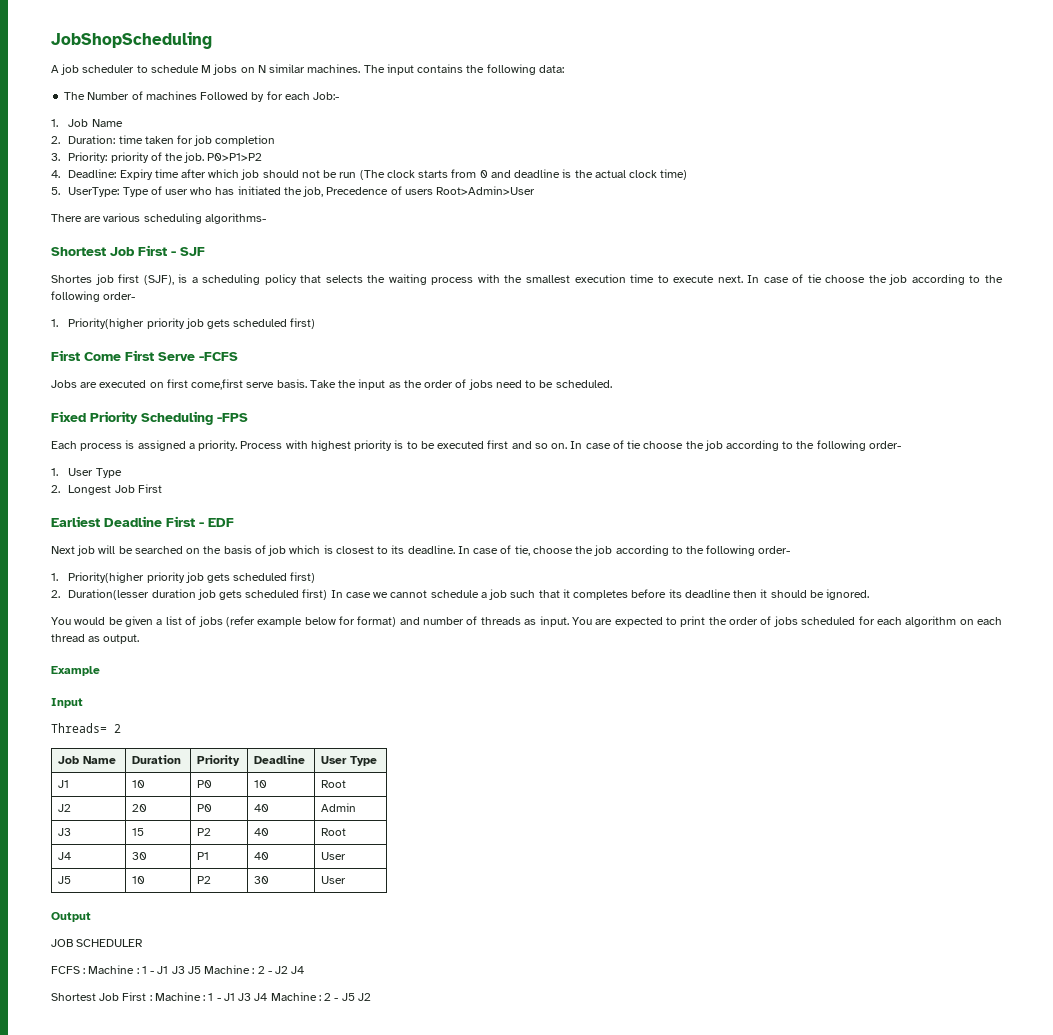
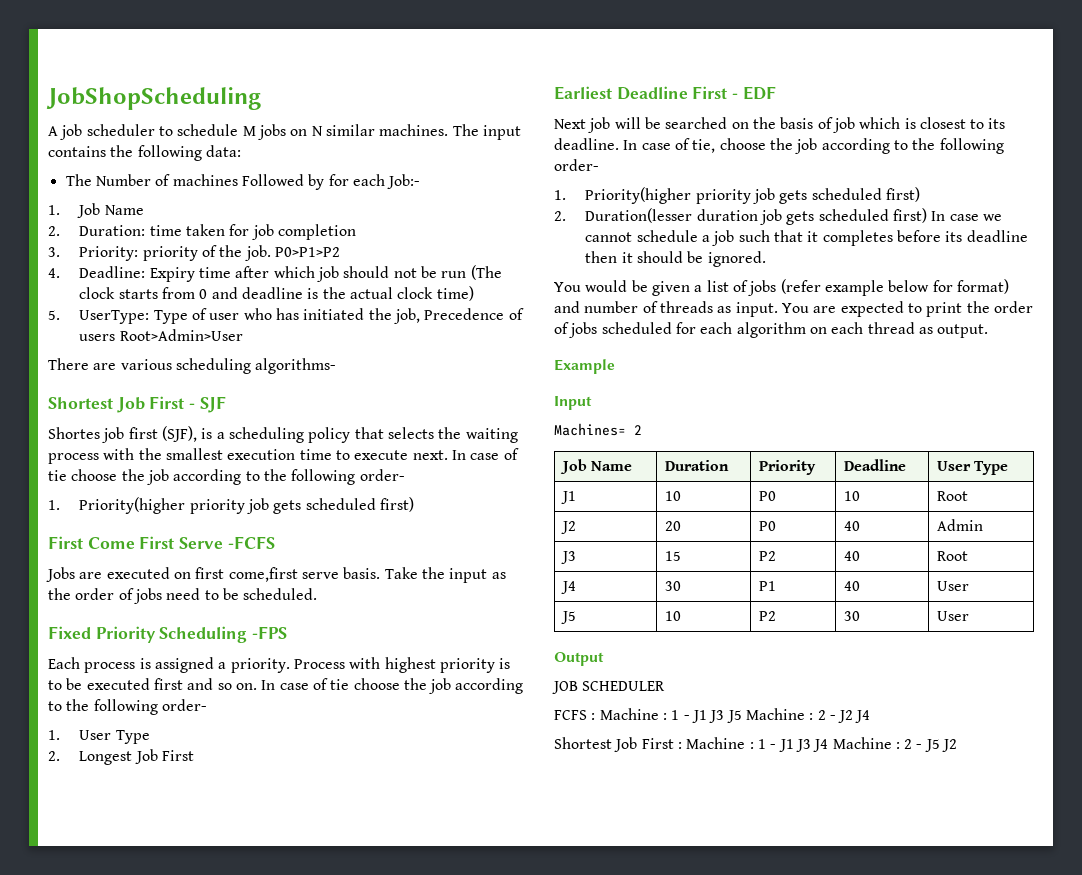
- Threads= 2
+ Machines= 2

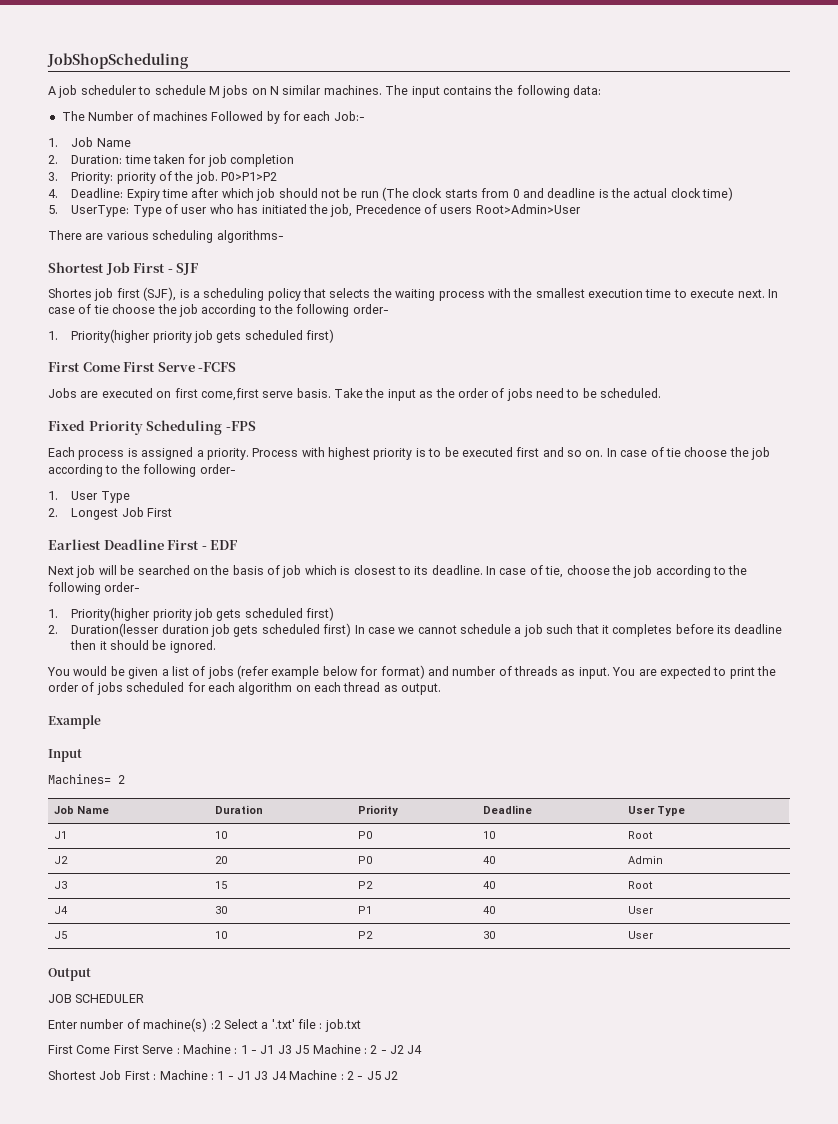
- FCFS : Machine : 1 - J1 J3 J5 Machine : 2 - J2 J4
+ Enter number of machine(s) :2 Select a '.txt' file : job.txt
+ First Come First Serve : Machine : 1 - J1 J3 J5 Machine : 2 - J2 J4

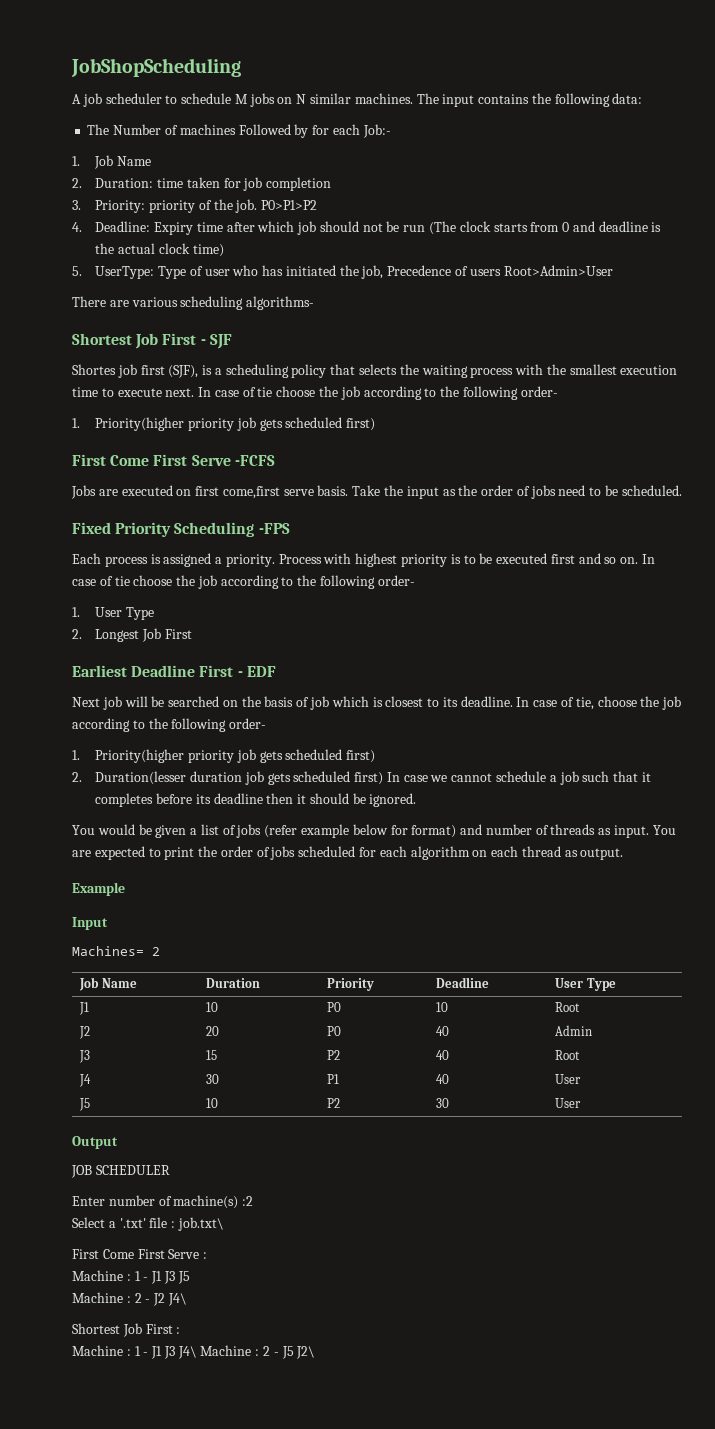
- Enter number of machine(s) :2 Select a '.txt' file : job.txt
+ Enter number of machine(s) :2
+ Select a '.txt' file : job.txt\
- First Come First Serve : Machine : 1 - J1 J3 J5 Machine : 2 - J2 J4
+ First Come First Serve :
+ Machine : 1 - J1 J3 J5
+ Machine : 2 - J2 J4\
- Shortest Job First : Machine : 1 - J1 J3 J4 Machine : 2 - J5 J2
+ Shortest Job First :
+ Machine : 1 - J1 J3 J4\ Machine : 2 - J5 J2\

